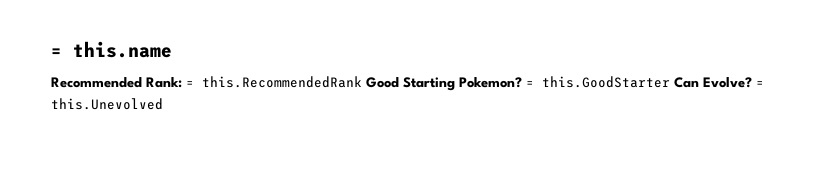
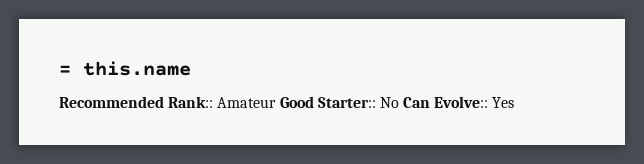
- Recommended Rank: = this.RecommendedRank Good Starting Pokemon? = this.GoodStarter Can Evolve? = this.Unevolved
+ Recommended Rank:: Amateur Good Starter:: No Can Evolve:: Yes

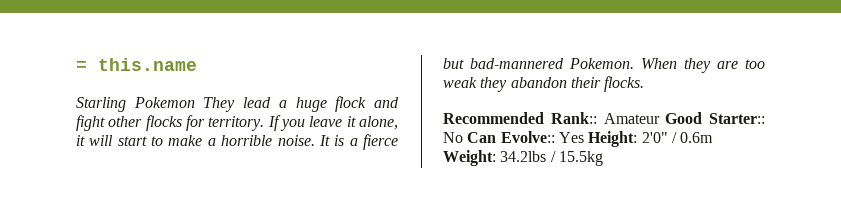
+ Starling Pokemon They lead a huge flock and fight other flocks for territory. If you leave it alone, it will start to make a horrible noise. It is a fierce but bad-mannered Pokemon. When they are too weak they abandon their flocks.
- Recommended Rank:: Amateur Good Starter:: No Can Evolve:: Yes
+ Recommended Rank:: Amateur Good Starter:: No Can Evolve:: Yes Height: 2'0" / 0.6m Weight: 34.2lbs / 15.5kg

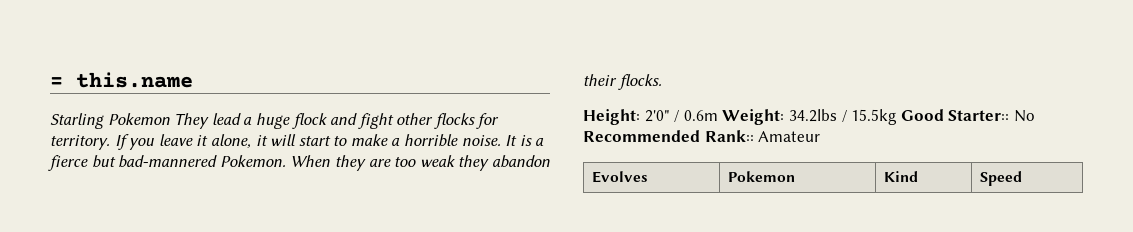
- Recommended Rank:: Amateur Good Starter:: No Can Evolve:: Yes Height: 2'0" / 0.6m Weight: 34.2lbs / 15.5kg
+ Height: 2'0" / 0.6m Weight: 34.2lbs / 15.5kg Good Starter:: No Recommended Rank:: Amateur
+ Evolves | Pokemon | Kind | Speed

